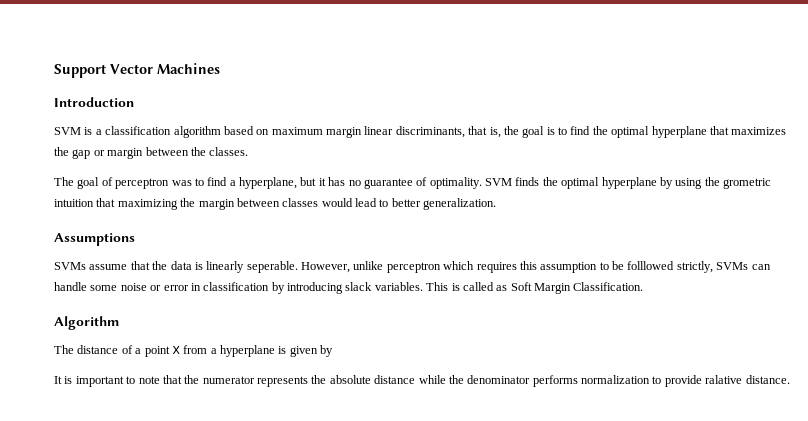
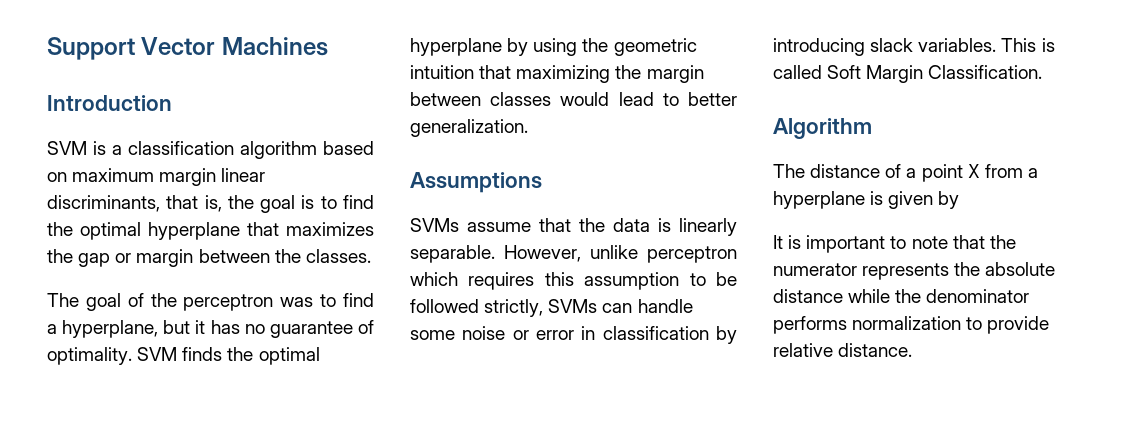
- The goal of perceptron was to find a hyperplane, but it has no guarantee of optimality.
+ The goal of the perceptron was to find a hyperplane, but it has no guarantee of optimality.
- SVM finds the optimal hyperplane by using the grometric intuition that maximizing the margin between classes would lead to better generalization.
+ SVM finds the optimal hyperplane by using the geometric intuition that maximizing the margin between classes would lead to better generalization.
- SVMs assume that the data is linearly seperable.
+ SVMs assume that the data is linearly separable.
- However, unlike perceptron which requires this assumption to be folllowed strictly, SVMs can handle some noise or error in classification by introducing slack variables.
+ However, unlike perceptron which requires this assumption to be followed strictly, SVMs can handle some noise or error in classification by introducing slack variables.
- This is called as Soft Margin Classification.
+ This is called Soft Margin Classification.
- It is important to note that the numerator represents the absolute distance while the denominator performs normalization to provide ralative distance.
+ It is important to note that the numerator represents the absolute distance while the denominator performs normalization to provide relative distance.

